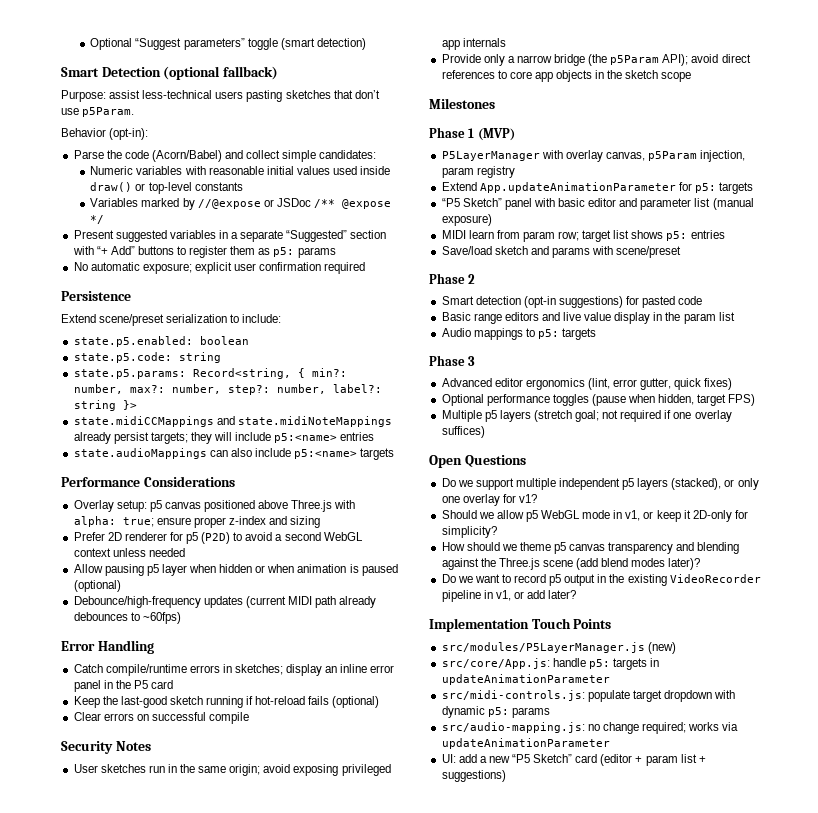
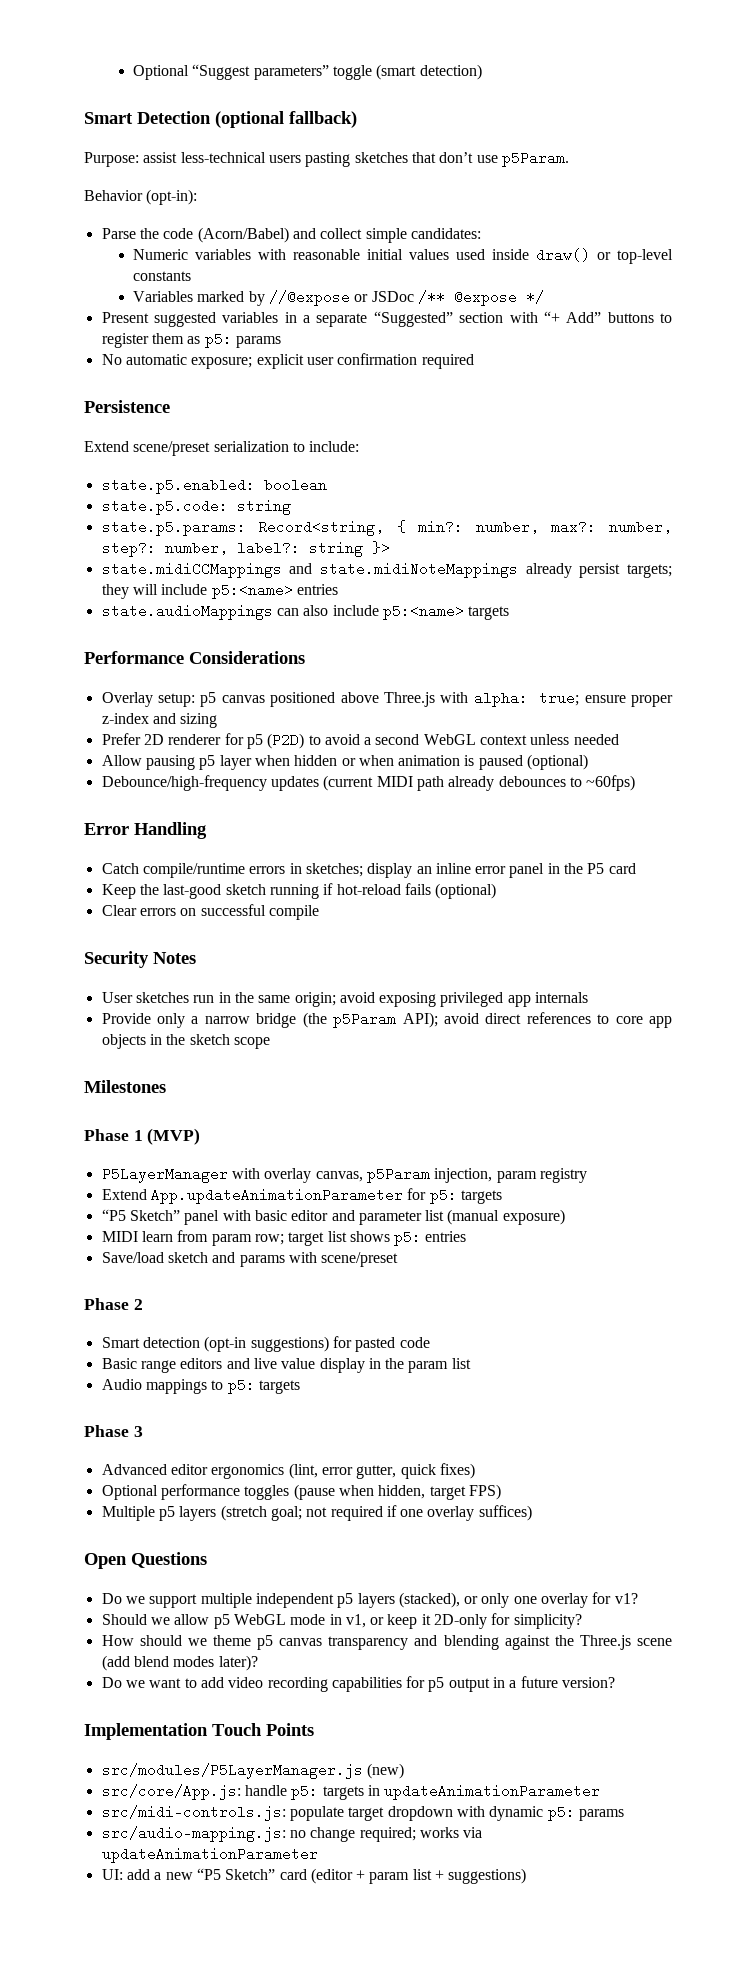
- Do we want to record p5 output in the existing VideoRecorder pipeline in v1, or add later?
+ Do we want to add video recording capabilities for p5 output in a future version?

